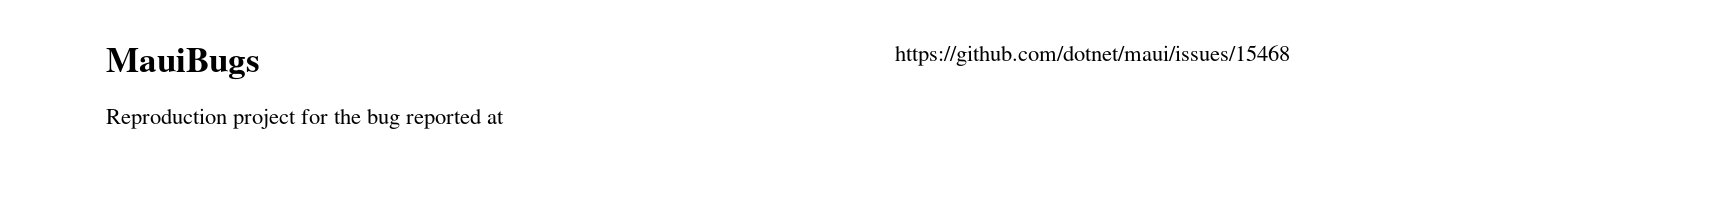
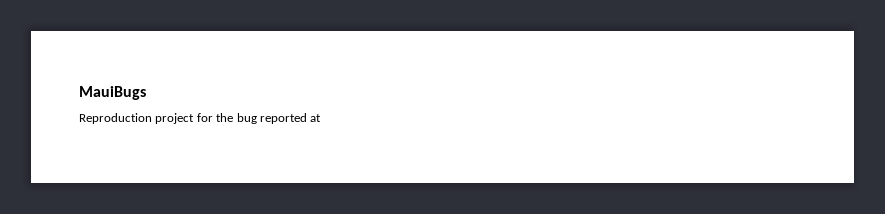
- Reproduction project for the bug reported at https://github.com/dotnet/maui/issues/15468
+ Reproduction project for the bug reported at

